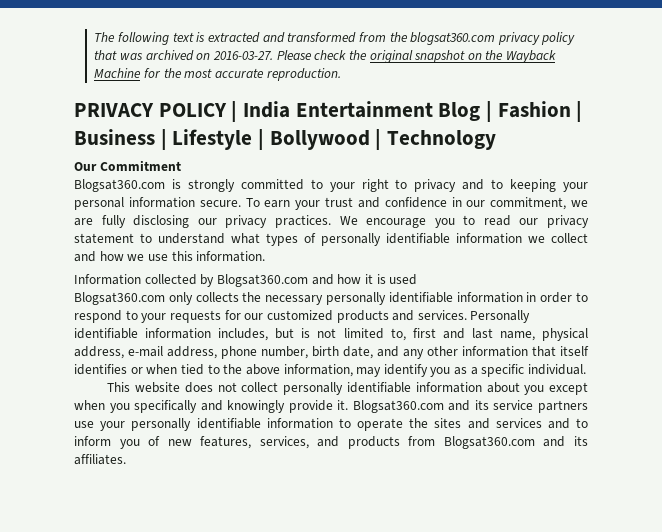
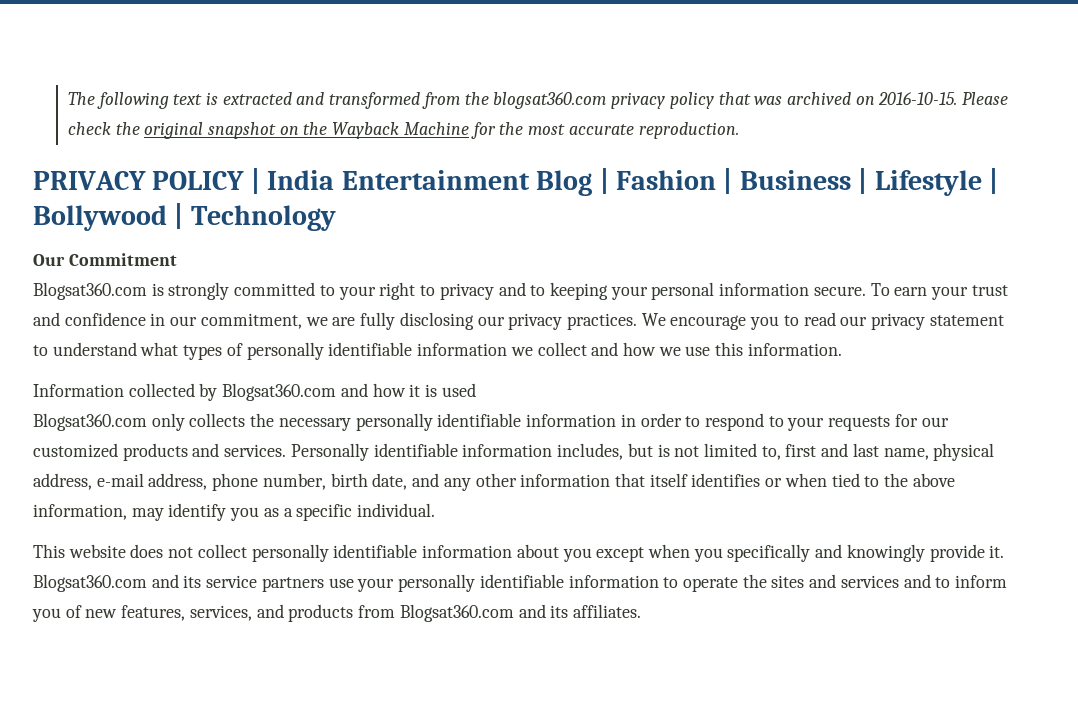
- The following text is extracted and transformed from the blogsat360.com privacy policy that was archived on 2016-03-27.
+ The following text is extracted and transformed from the blogsat360.com privacy policy that was archived on 2016-10-15.

